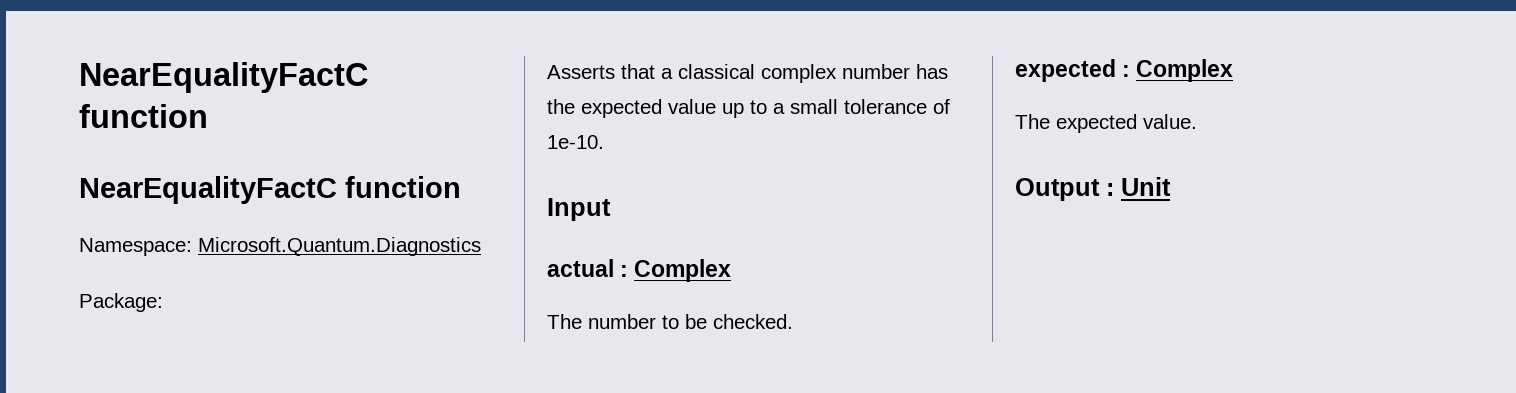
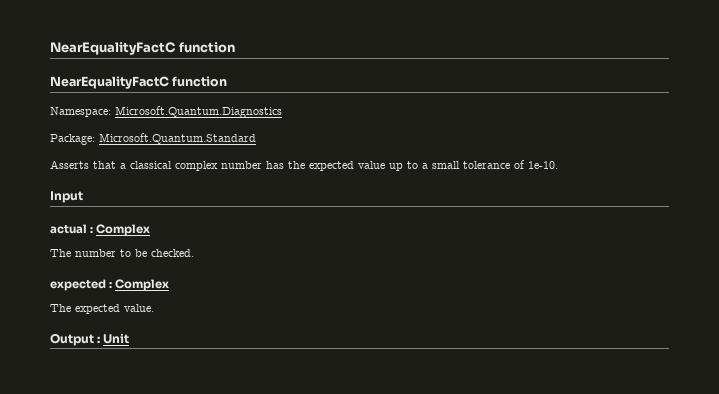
- Package:
+ Package: Microsoft.Quantum.Standard

